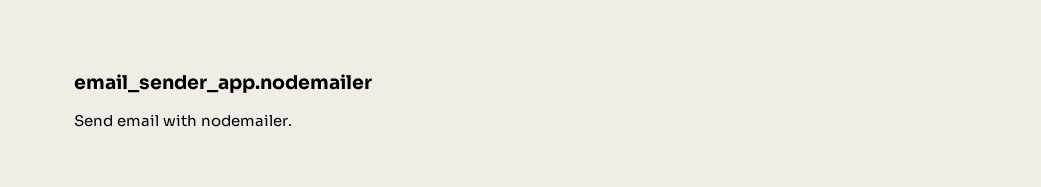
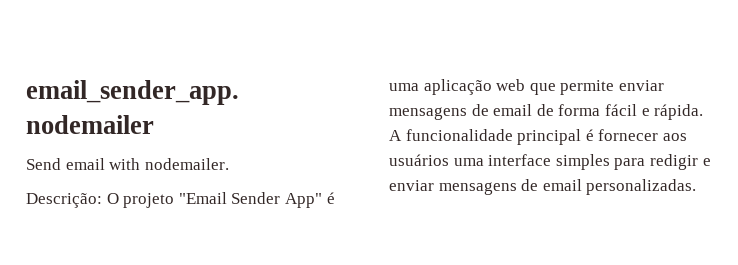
+ Descrição: O projeto "Email Sender App" é uma aplicação web que permite enviar mensagens de email de forma fácil e rápida. A funcionalidade principal é fornecer aos usuários uma interface simples para redigir e enviar mensagens de email personalizadas.

